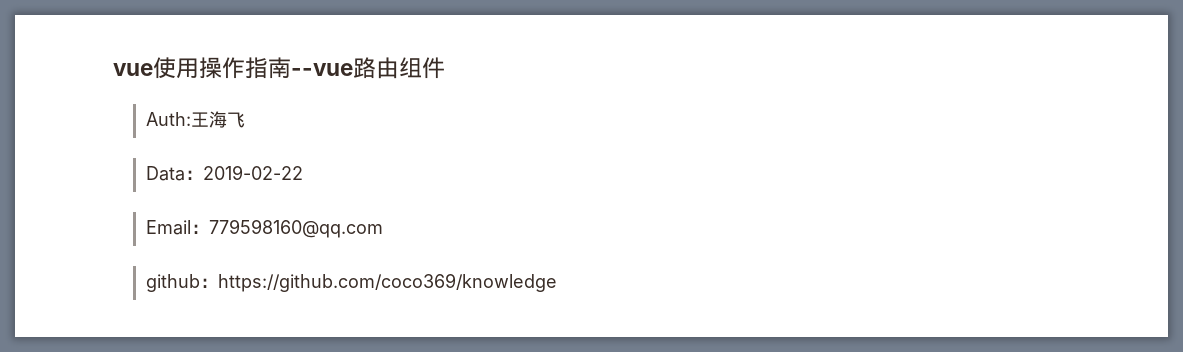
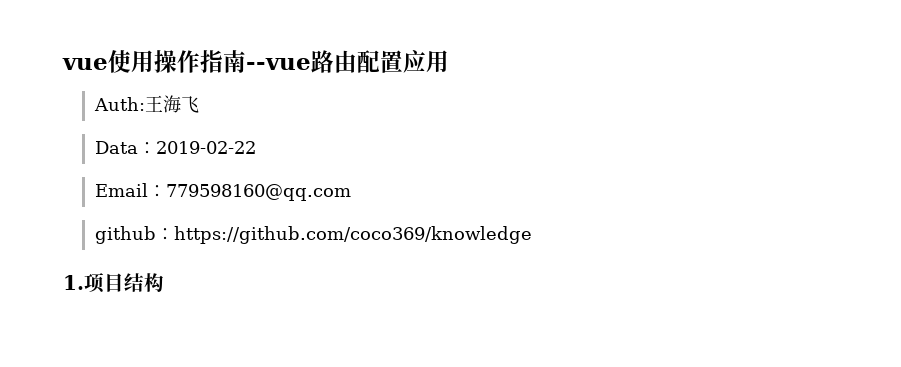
- vue使用操作指南--vue路由组件
+ vue使用操作指南--vue路由配置应用
+ 1.项目结构

